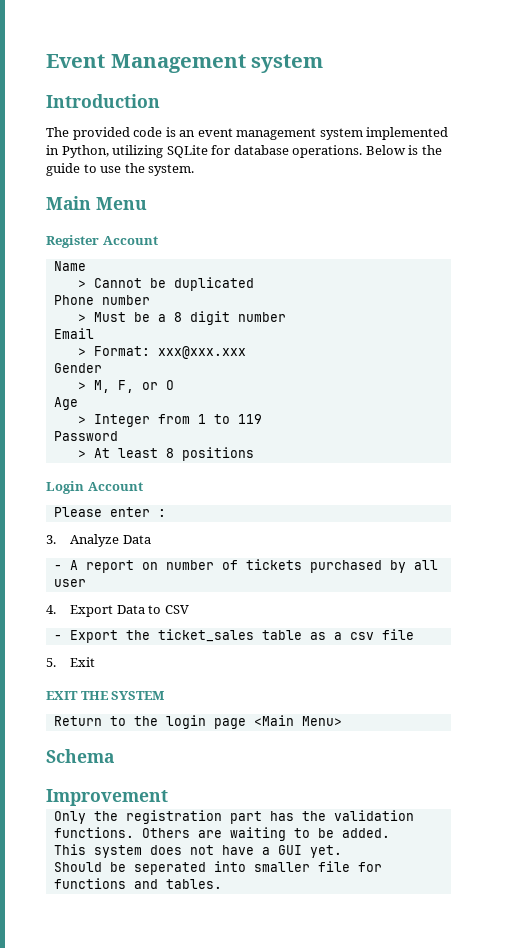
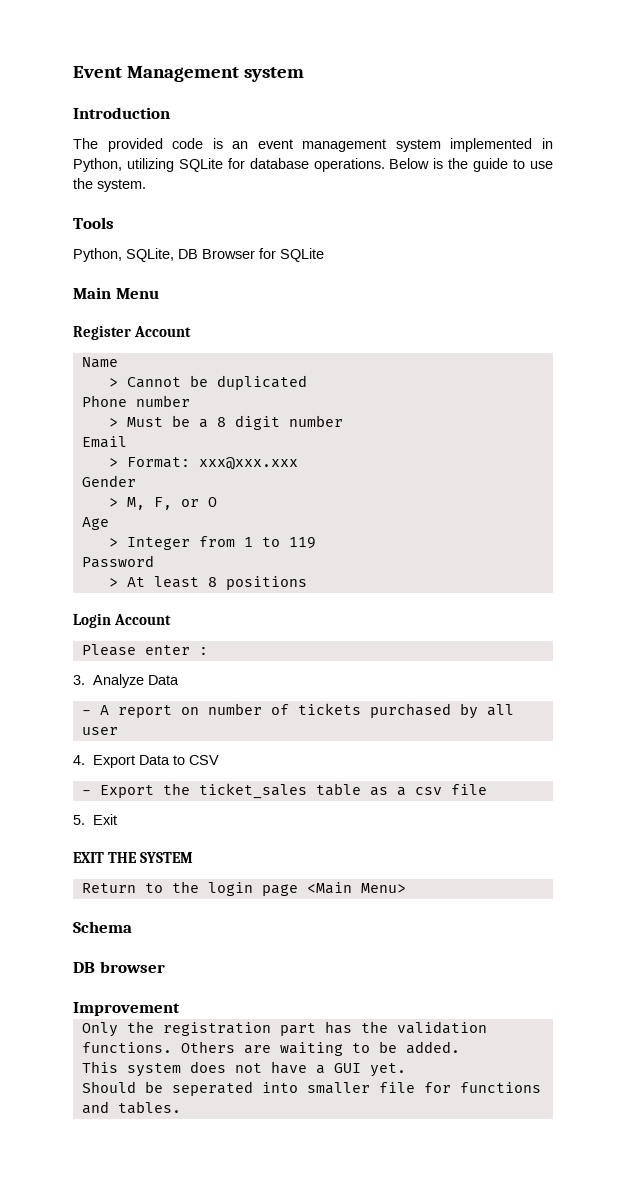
+ Tools
+ Python, SQLite, DB Browser for SQLite
+ DB browser

